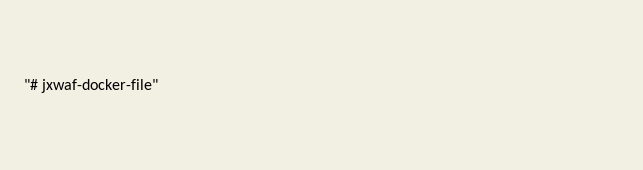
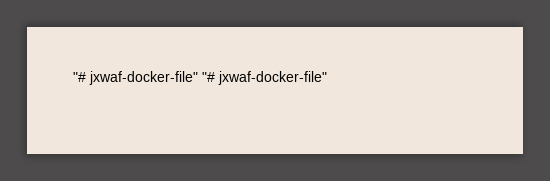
- "# jxwaf-docker-file"
+ "# jxwaf-docker-file" "# jxwaf-docker-file"

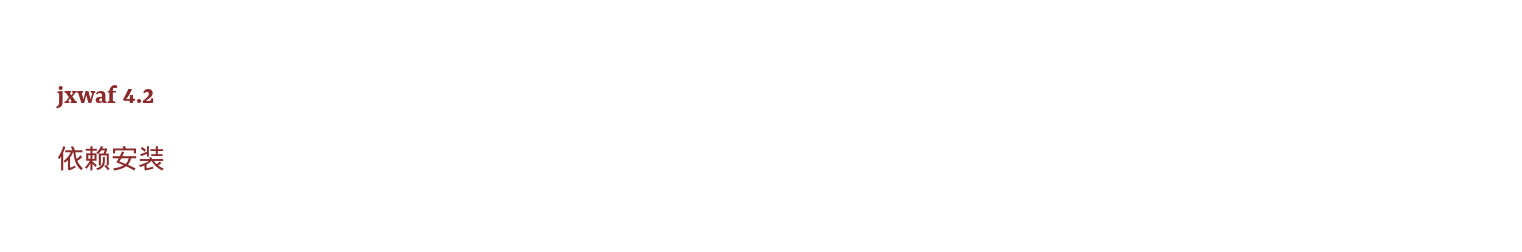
- "# jxwaf-docker-file" "# jxwaf-docker-file"
+ jxwaf 4.2
+ 依赖安装

